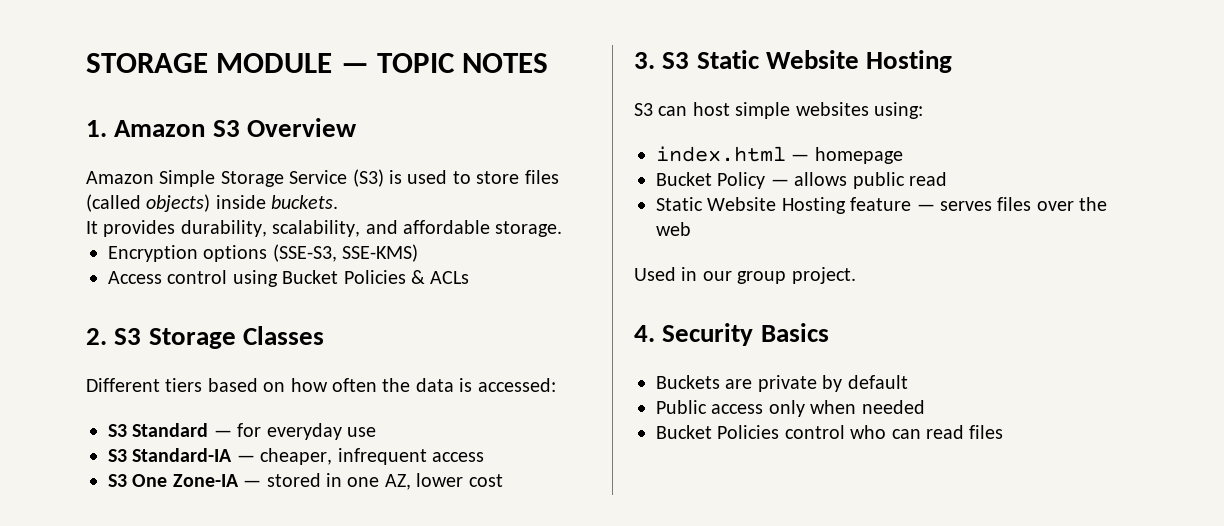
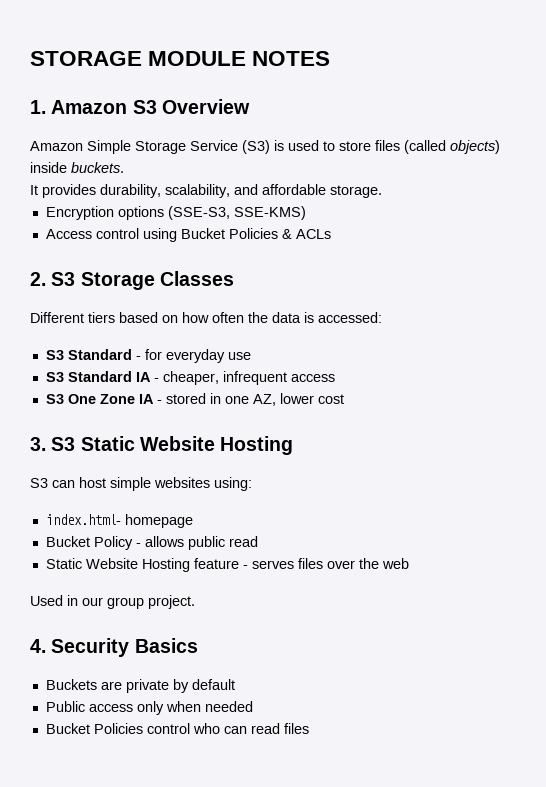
- STORAGE MODULE — TOPIC NOTES
+ STORAGE MODULE NOTES
- S3 Standard — for everyday use
+ S3 Standard - for everyday use
- S3 Standard-IA — cheaper, infrequent access
+ S3 Standard IA - cheaper, infrequent access
- S3 One Zone-IA — stored in one AZ, lower cost
+ S3 One Zone IA - stored in one AZ, lower cost
- index.html — homepage
+ index.html- homepage
- Bucket Policy — allows public read
+ Bucket Policy - allows public read
- Static Website Hosting feature — serves files over the web
+ Static Website Hosting feature - serves files over the web

